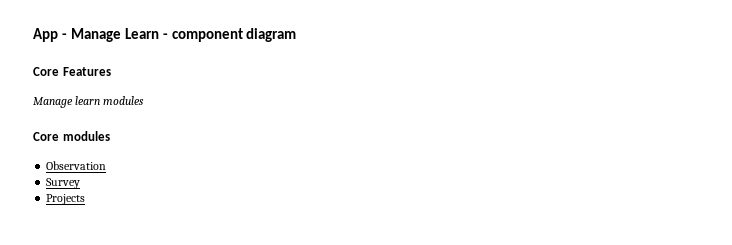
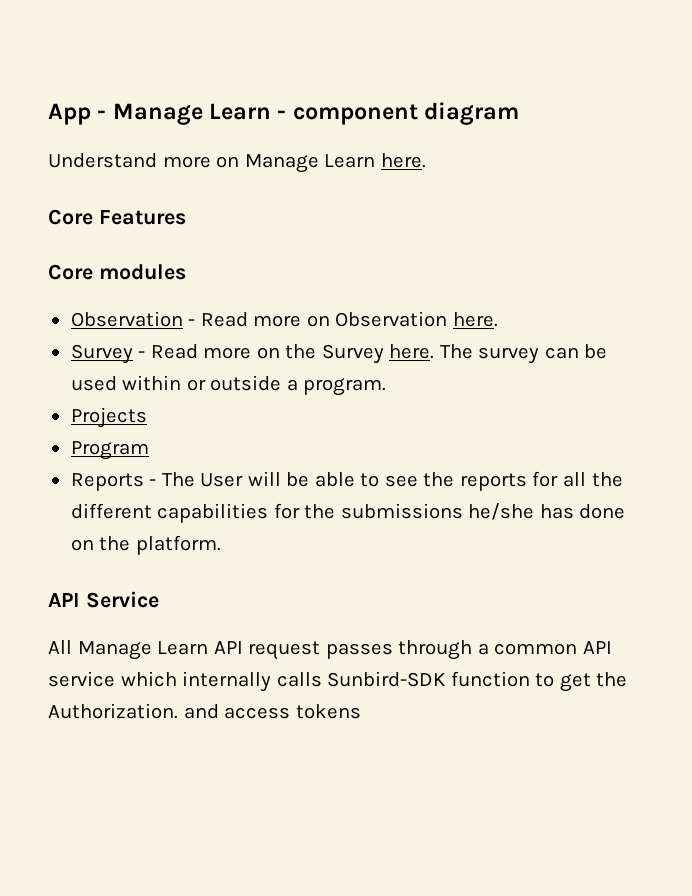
+ Understand more on Manage Learn here.
- Manage learn modules
- Observation
- Survey
+ Observation - Read more on Observation here.
+ Survey - Read more on the Survey here. The survey can be used within or outside a program.
  Projects
+ Program
+ Reports - The User will be able to see the reports for all the different capabilities for the submissions he/she has done on the platform.
+ API Service
+ All Manage Learn API request passes through a common API service which internally calls Sunbird-SDK function to get the Authorization. and access tokens

